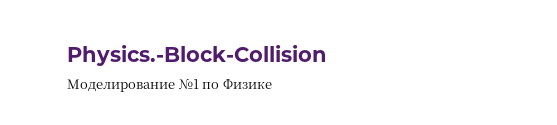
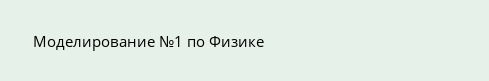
- Physics.-Block-Collision

